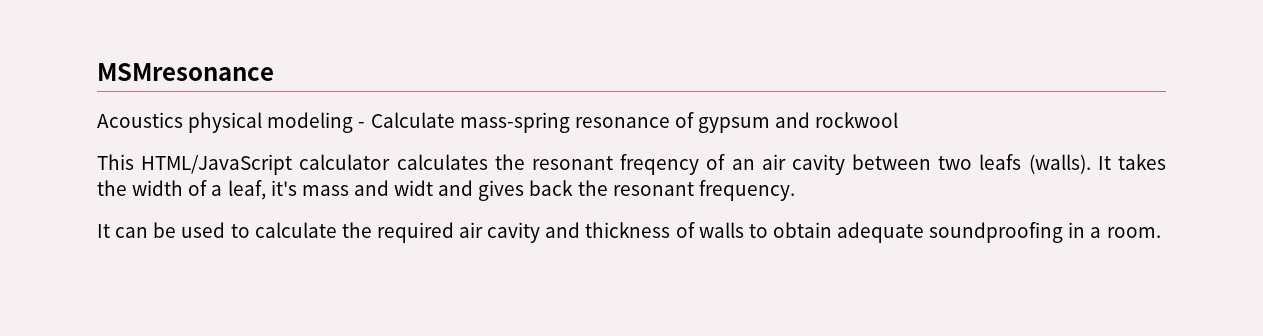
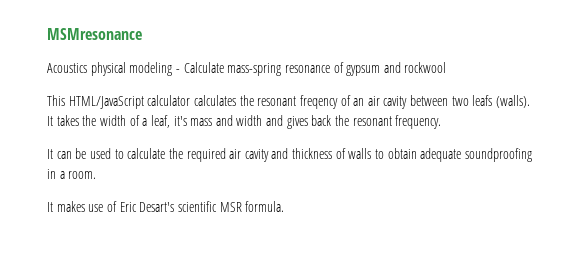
- It takes the width of a leaf, it's mass and widt and gives back the resonant frequency.
+ It takes the width of a leaf, it's mass and width and gives back the resonant frequency.
+ It makes use of Eric Desart's scientific MSR formula.

